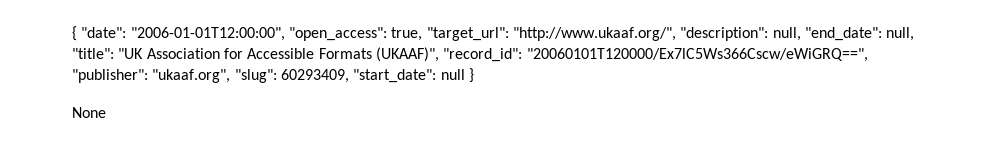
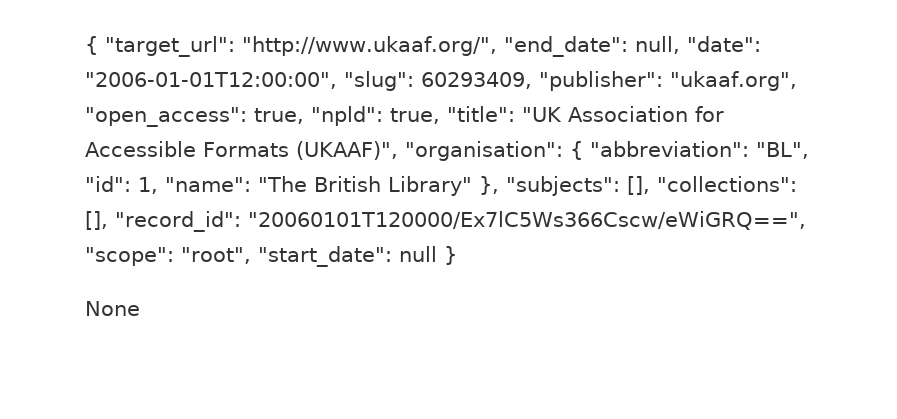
- { "date": "2006-01-01T12:00:00", "open_access": true, "target_url": "http://www.ukaaf.org/", "description": null, "end_date": null, "title": "UK Association for Accessible Formats (UKAAF)", "record_id": "20060101T120000/Ex7lC5Ws366Cscw/eWiGRQ==", "publisher": "ukaaf.org", "slug": 60293409, "start_date": null }
+ { "target_url": "http://www.ukaaf.org/", "end_date": null, "date": "2006-01-01T12:00:00", "slug": 60293409, "publisher": "ukaaf.org", "open_access": true, "npld": true, "title": "UK Association for Accessible Formats (UKAAF)", "organisation": { "abbreviation": "BL", "id": 1, "name": "The British Library" }, "subjects": [], "collections": [], "record_id": "20060101T120000/Ex7lC5Ws366Cscw/eWiGRQ==", "scope": "root", "start_date": null }

